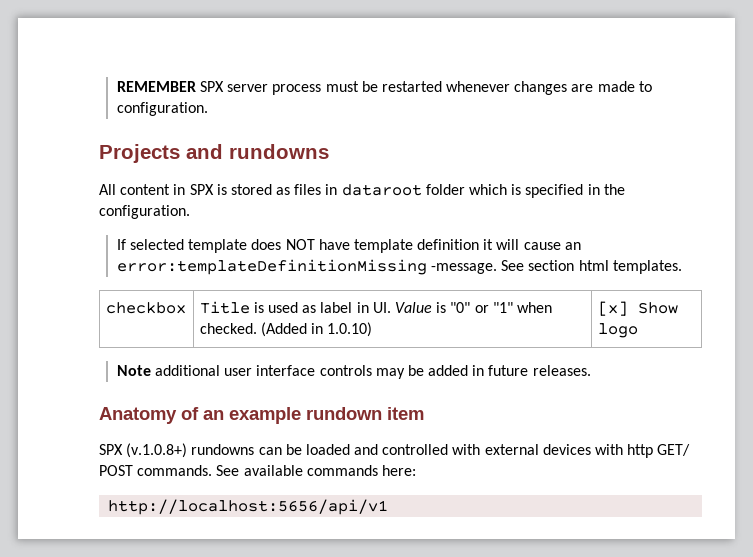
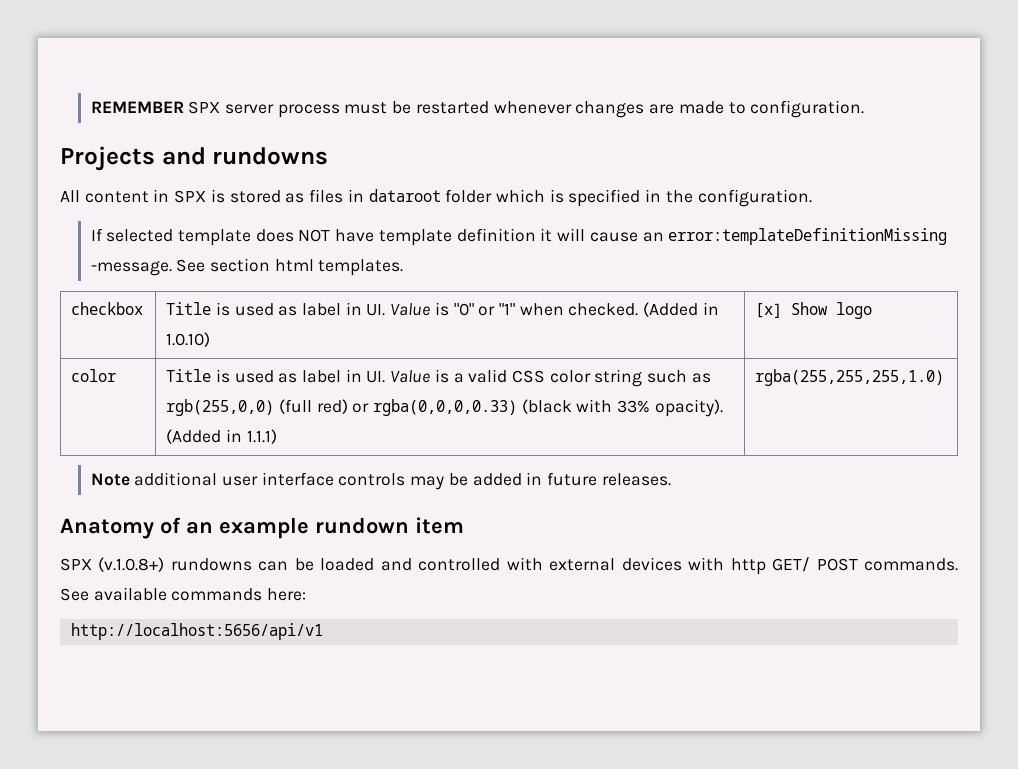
+ color | Title is used as label in UI. Value is a valid CSS color string such as rgb(255,0,0) (full red) or rgba(0,0,0,0.33) (black with 33% opacity). (Added in 1.1.1) | rgba(255,255,255,1.0)

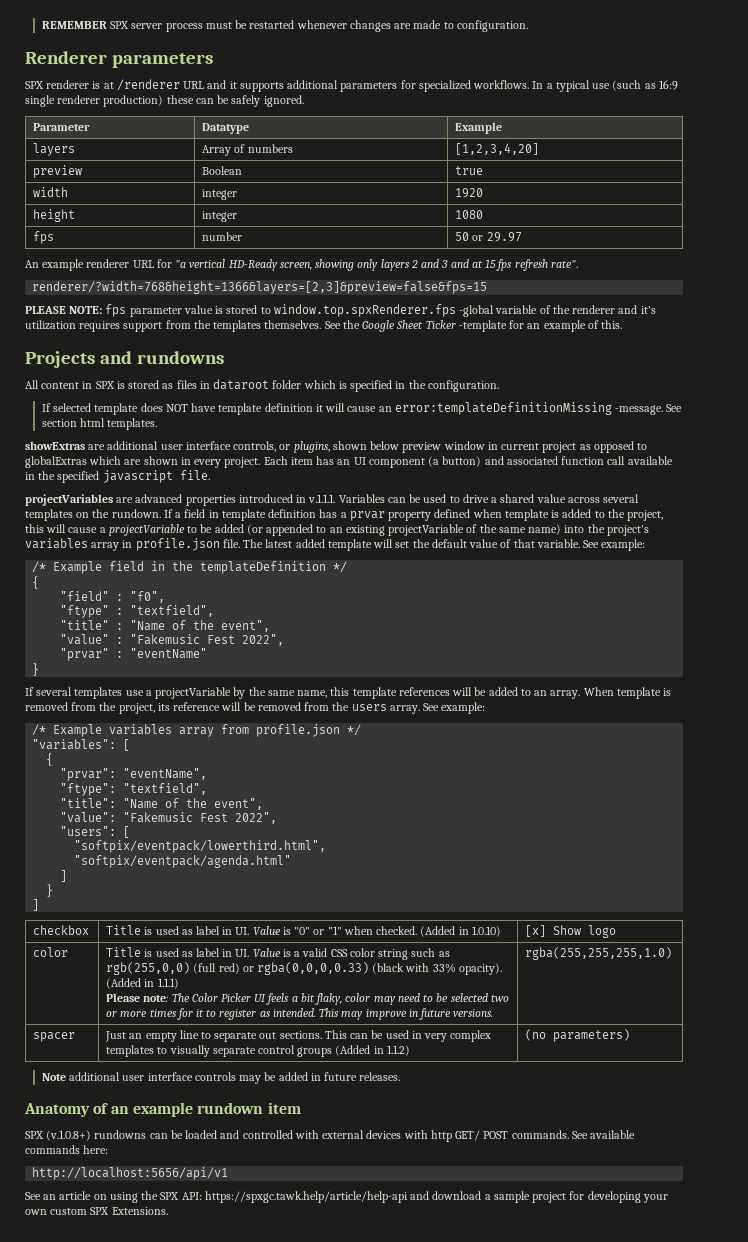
+ Renderer parameters
+ SPX renderer is at /renderer URL and it supports additional parameters for specialized workflows. In a typical use (such as 16:9 single renderer production) these can be safely ignored.
+ Parameter | Datatype | Example
+ layers | Array of numbers | [1,2,3,4,20]
+ preview | Boolean | true
+ width | integer | 1920
+ height | integer | 1080
+ fps | number | 50 or 29.97
+ An example renderer URL for "a vertical HD-Ready screen, showing only layers 2 and 3 and at 15 fps refresh rate".
+ renderer/?width=768&height=1366&layers=[2,3]&preview=false&fps=15
+ PLEASE NOTE: fps parameter value is stored to window.top.spxRenderer.fps -global variable of the renderer and it's utilization requires support from the templates themselves. See the Google Sheet Ticker -template for an example of this.
+ showExtras are additional user interface controls, or plugins, shown below preview window in current project as opposed to globalExtras which are shown in every project. Each item has an UI component (a button) and associated function call available in the specified javascript file.
+ projectVariables are advanced properties introduced in v.1.1.1. Variables can be used to drive a shared value across several templates on the rundown. If a field in template definition has a prvar property defined when template is added to the project, this will cause a projectVariable to be added (or appended to an existing projectVariable of the same name) into the project's variables array in profile.json file. The latest added template will set the default value of that variable. See example:
+ /* Example field in the templateDefinition */
+ {
+ "field" : "f0",
+ "ftype" : "textfield",
+ "title" : "Name of the event",
+ "value" : "Fakemusic Fest 2022",
+ "prvar" : "eventName"
+ }
+ If several templates use a projectVariable by the same name, this template references will be added to an array. When template is removed from the project, its reference will be removed from the users array. See example:
+ /* Example variables array from profile.json */
+ "variables": [
+ {
+ "prvar": "eventName",
+ "ftype": "textfield",
+ "title": "Name of the event",
+ "value": "Fakemusic Fest 2022",
+ "users": [
+ "softpix/eventpack/lowerthird.html",
+ "softpix/eventpack/agenda.html"
+ ]
+ }
+ ]
- rgba(255,255,255,1.0)
+ Please note: The Color Picker UI feels a bit flaky, color may need to be selected two or more times for it to register as intended. This may improve in future versions. | rgba(255,255,255,1.0)
+ spacer | Just an empty line to separate out sections. This can be used in very complex templates to visually separate control groups (Added in 1.1.2) | (no parameters)
+ See an article on using the SPX API: https://spxgc.tawk.help/article/help-api and download a sample project for developing your own custom SPX Extensions.

